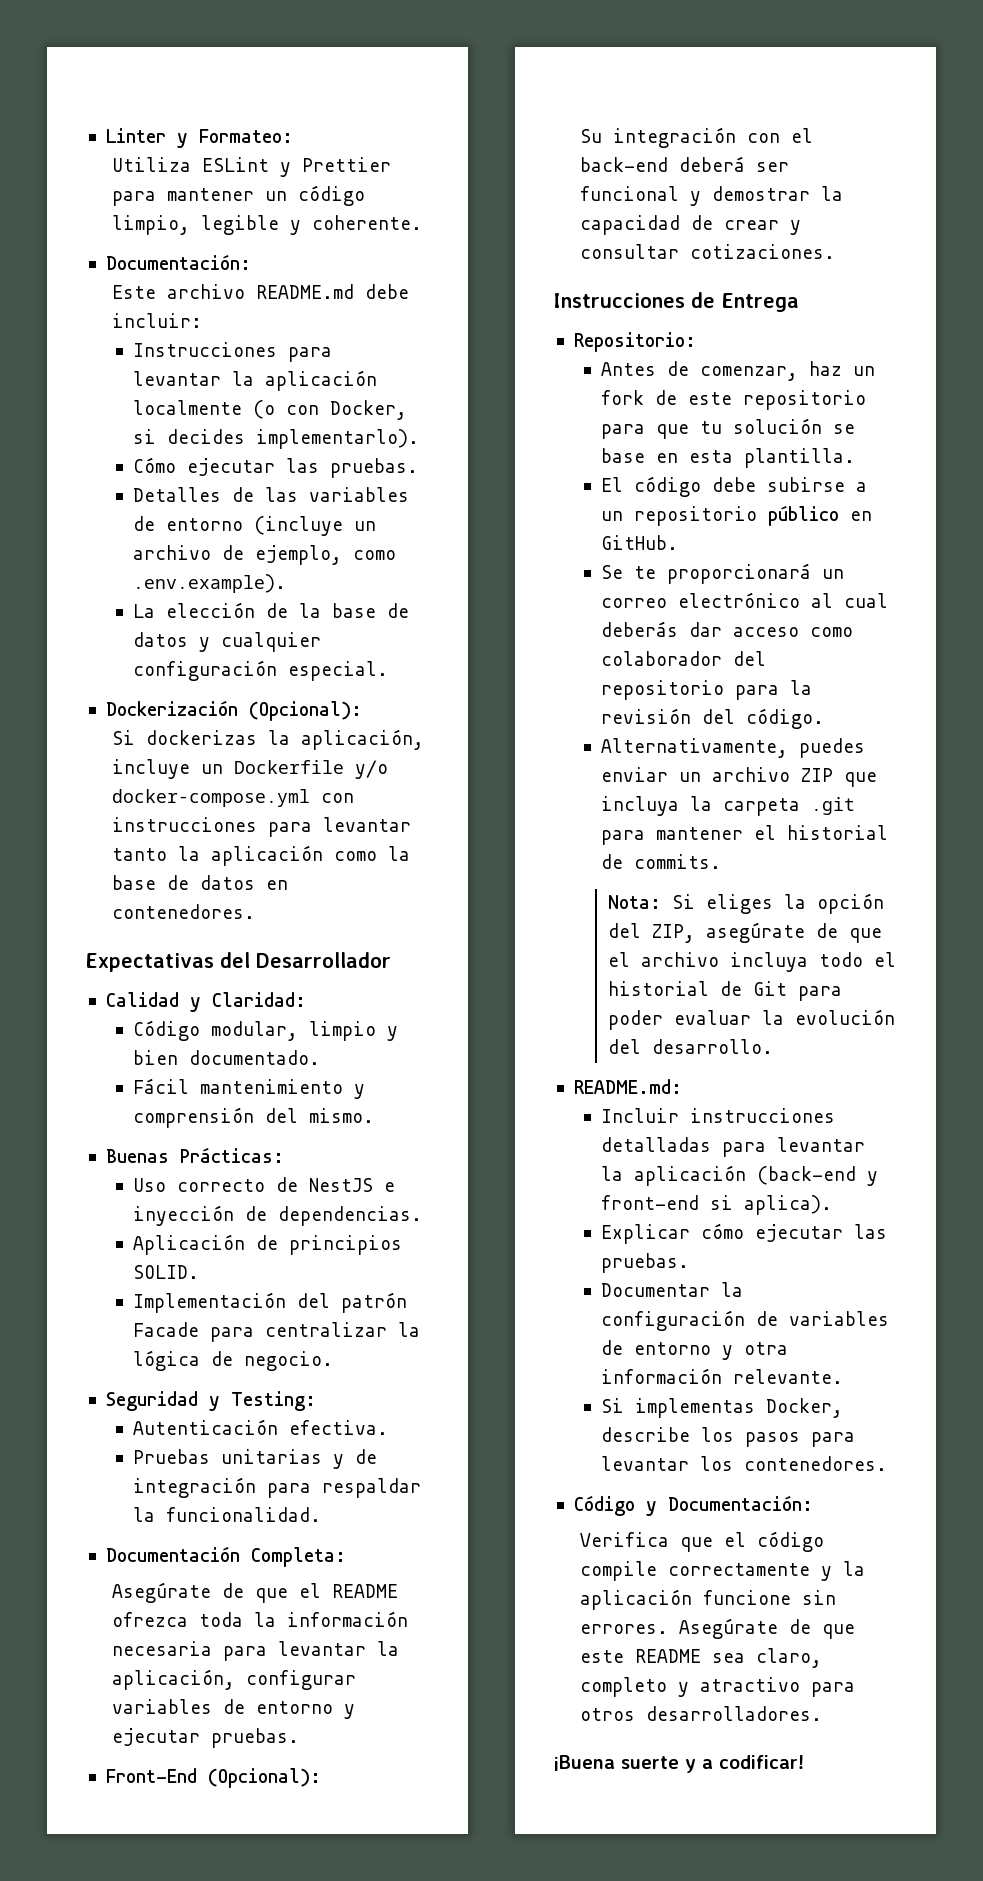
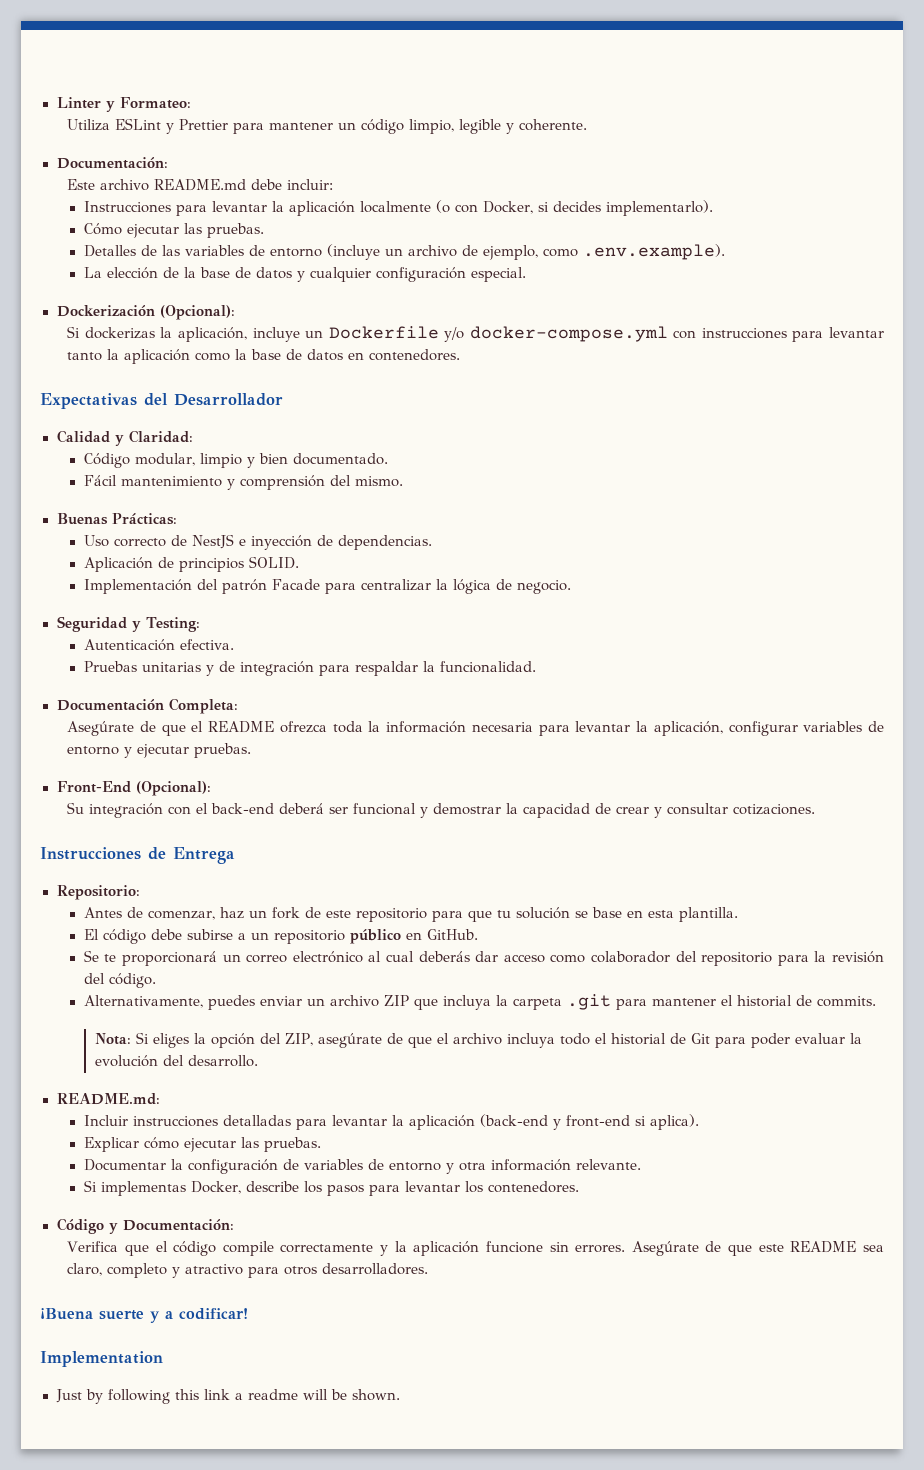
+ Implementation
+ Just by following this link a readme will be shown.

